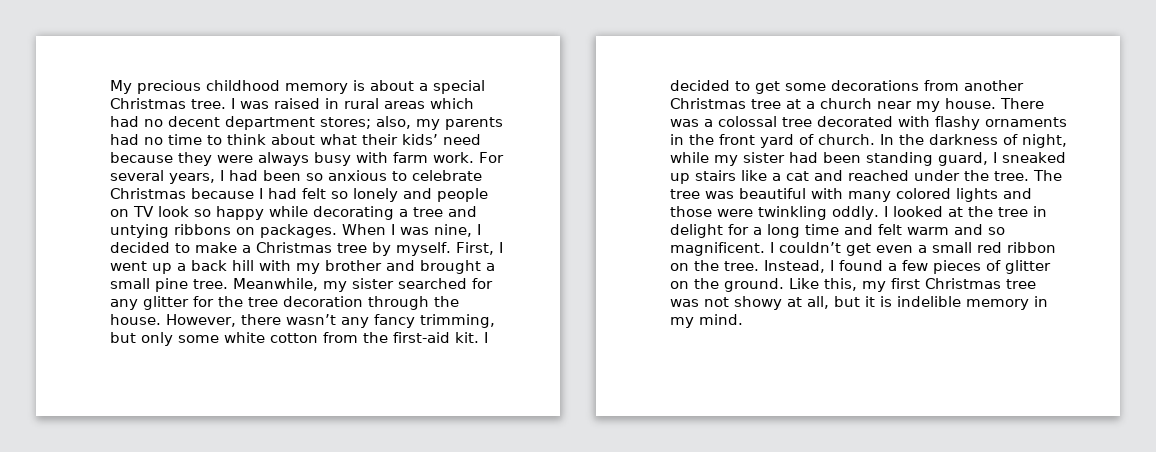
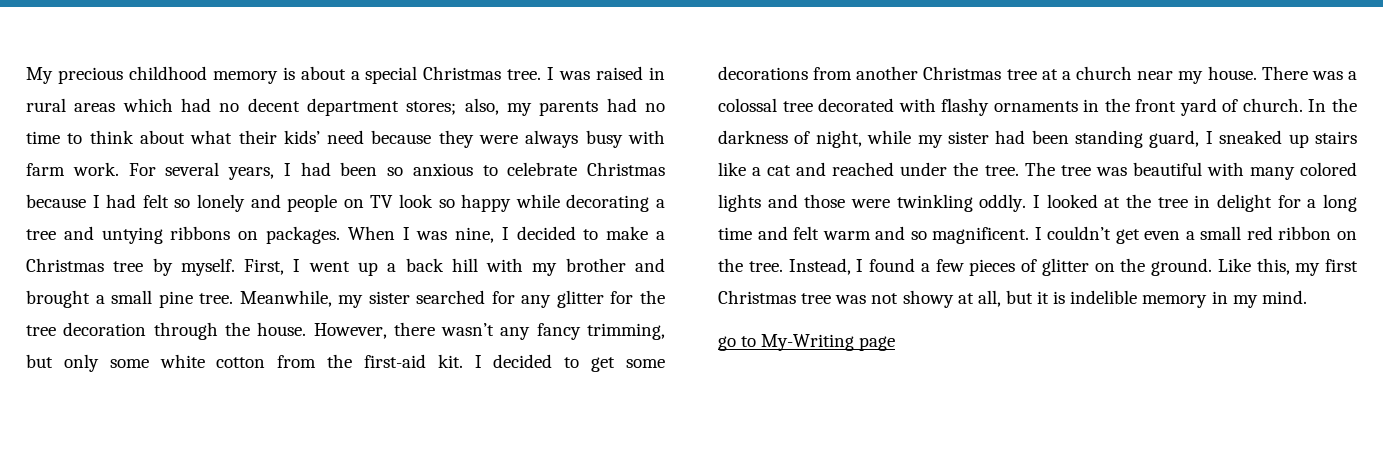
+ go to My-Writing page

